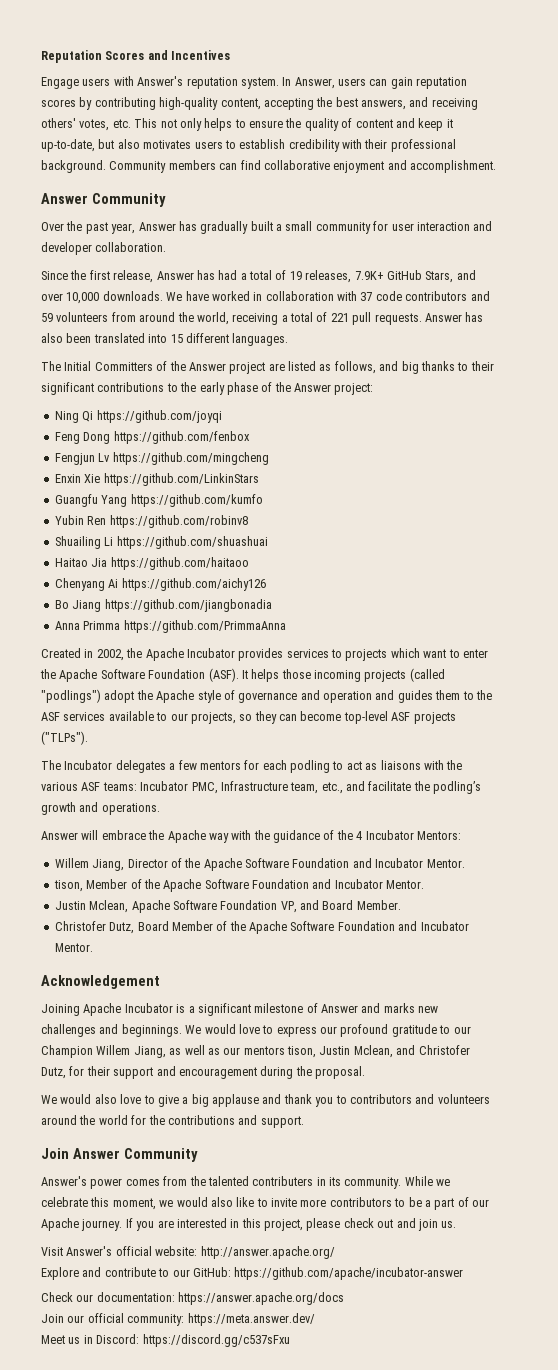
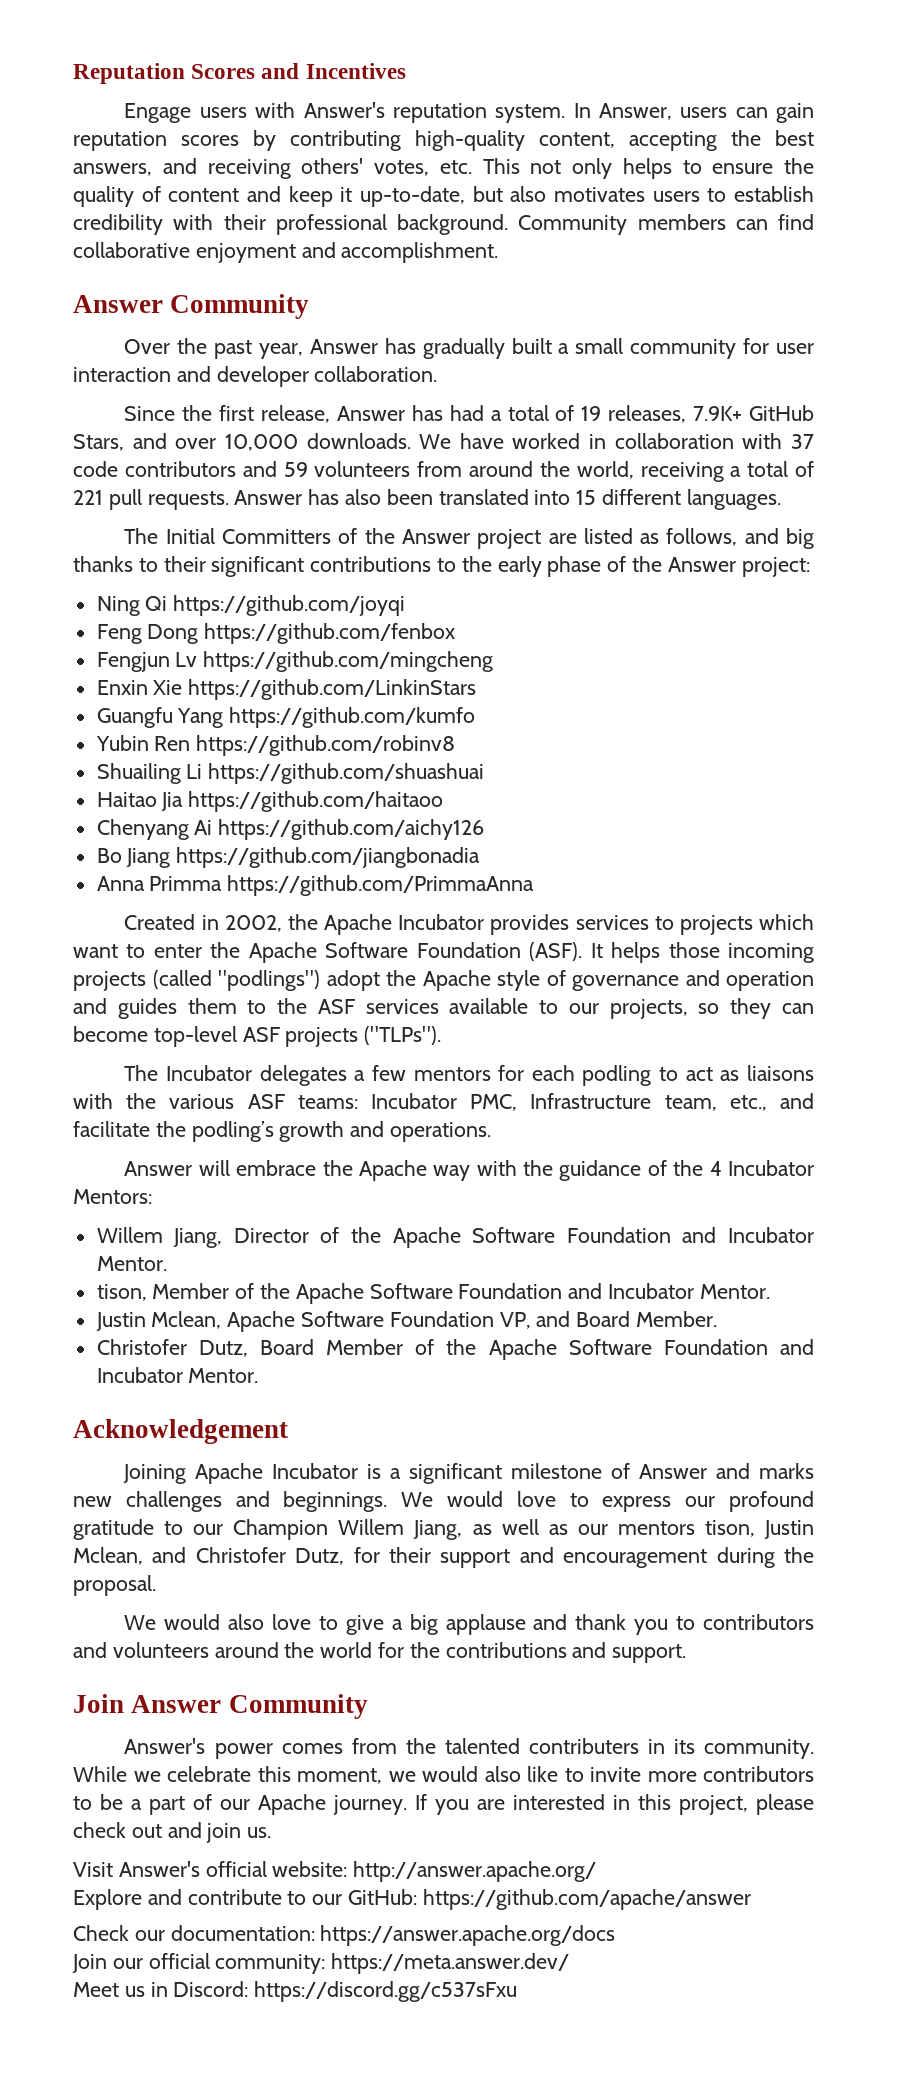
- Explore and contribute to our GitHub: https://github.com/apache/incubator-answer
+ Explore and contribute to our GitHub: https://github.com/apache/answer

